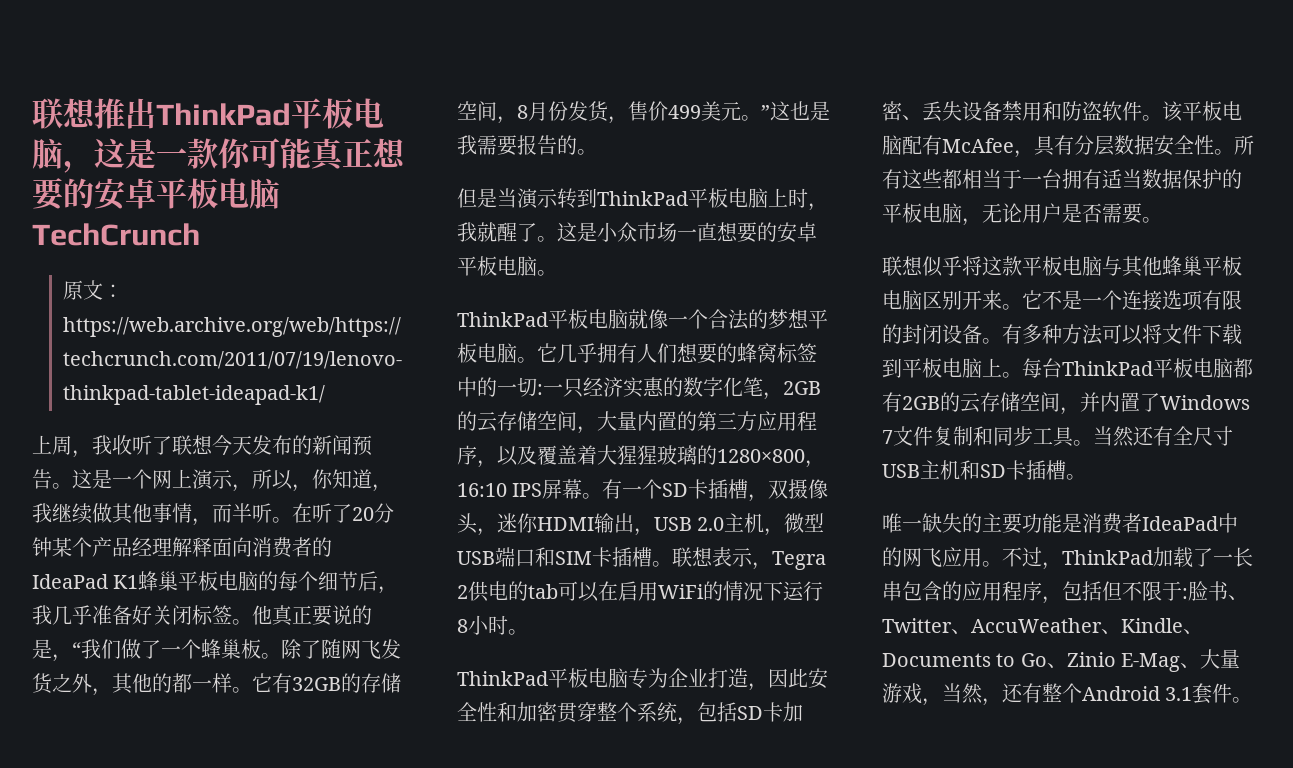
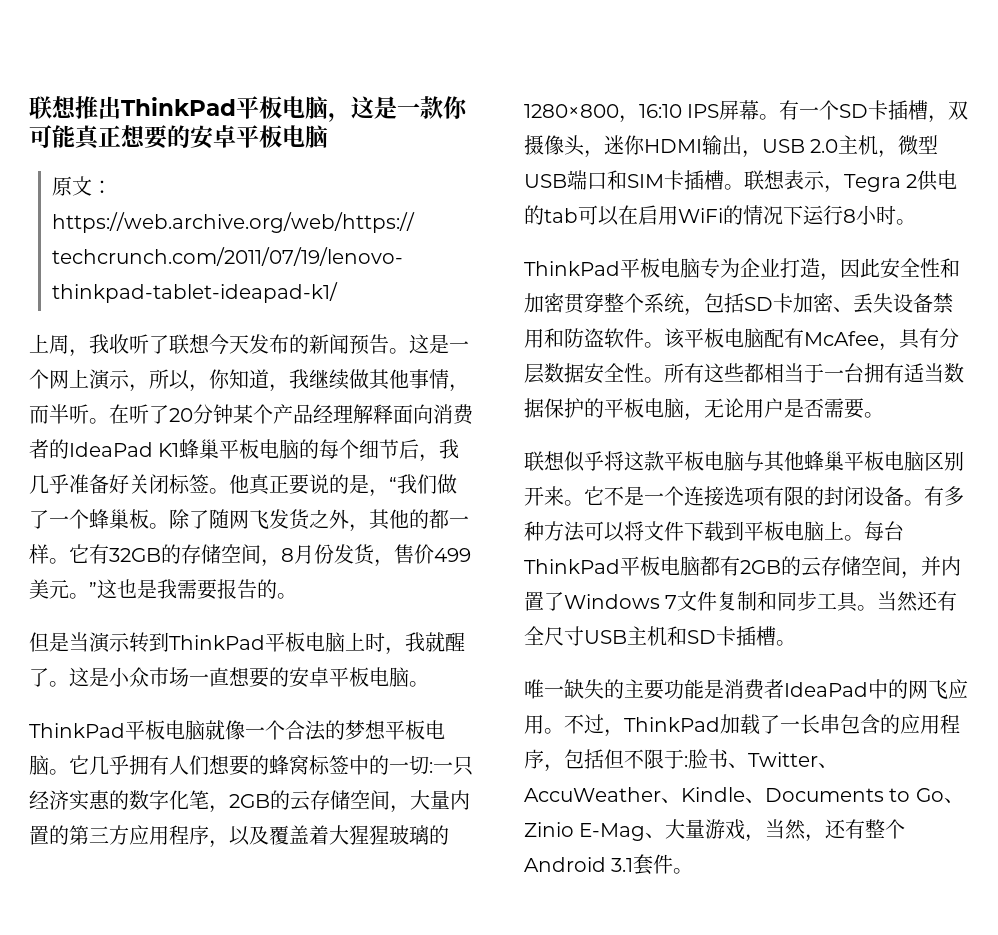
- 联想推出ThinkPad平板电脑，这是一款你可能真正想要的安卓平板电脑TechCrunch
+ 联想推出ThinkPad平板电脑，这是一款你可能真正想要的安卓平板电脑

